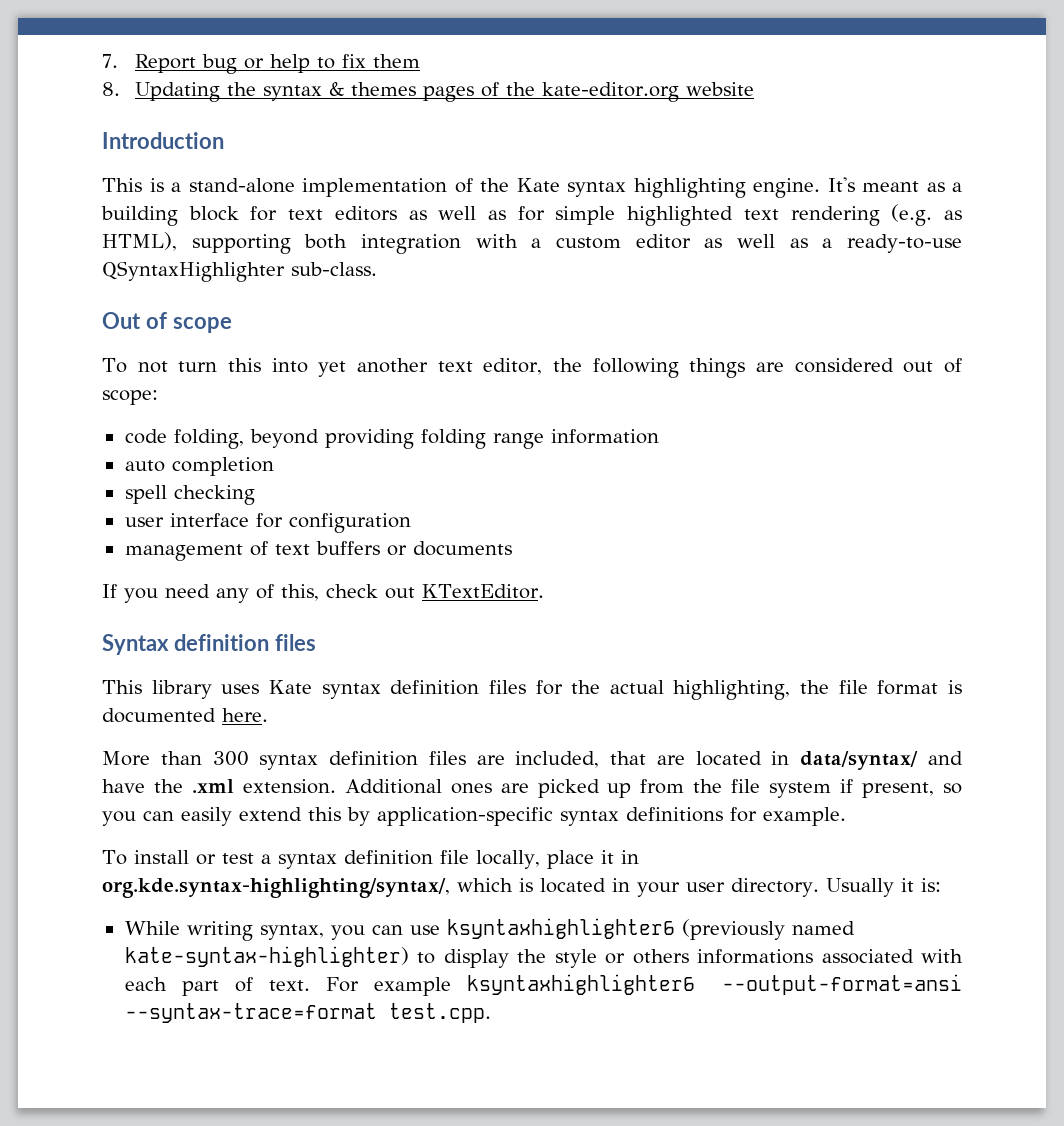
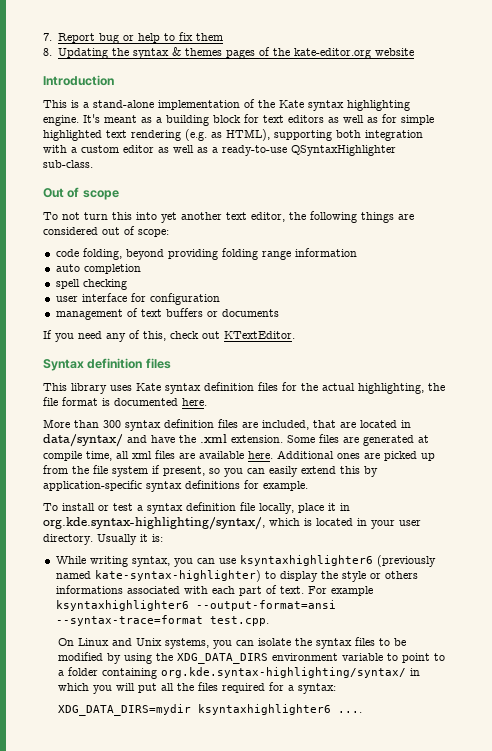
+ Some files are generated at compile time, all xml files are available here.
+ On Linux and Unix systems, you can isolate the syntax files to be modified by using the XDG_DATA_DIRS environment variable to point to a folder containing org.kde.syntax-highlighting/syntax/ in which you will put all the files required for a syntax:
+ XDG_DATA_DIRS=mydir ksyntaxhighlighter6 ....

